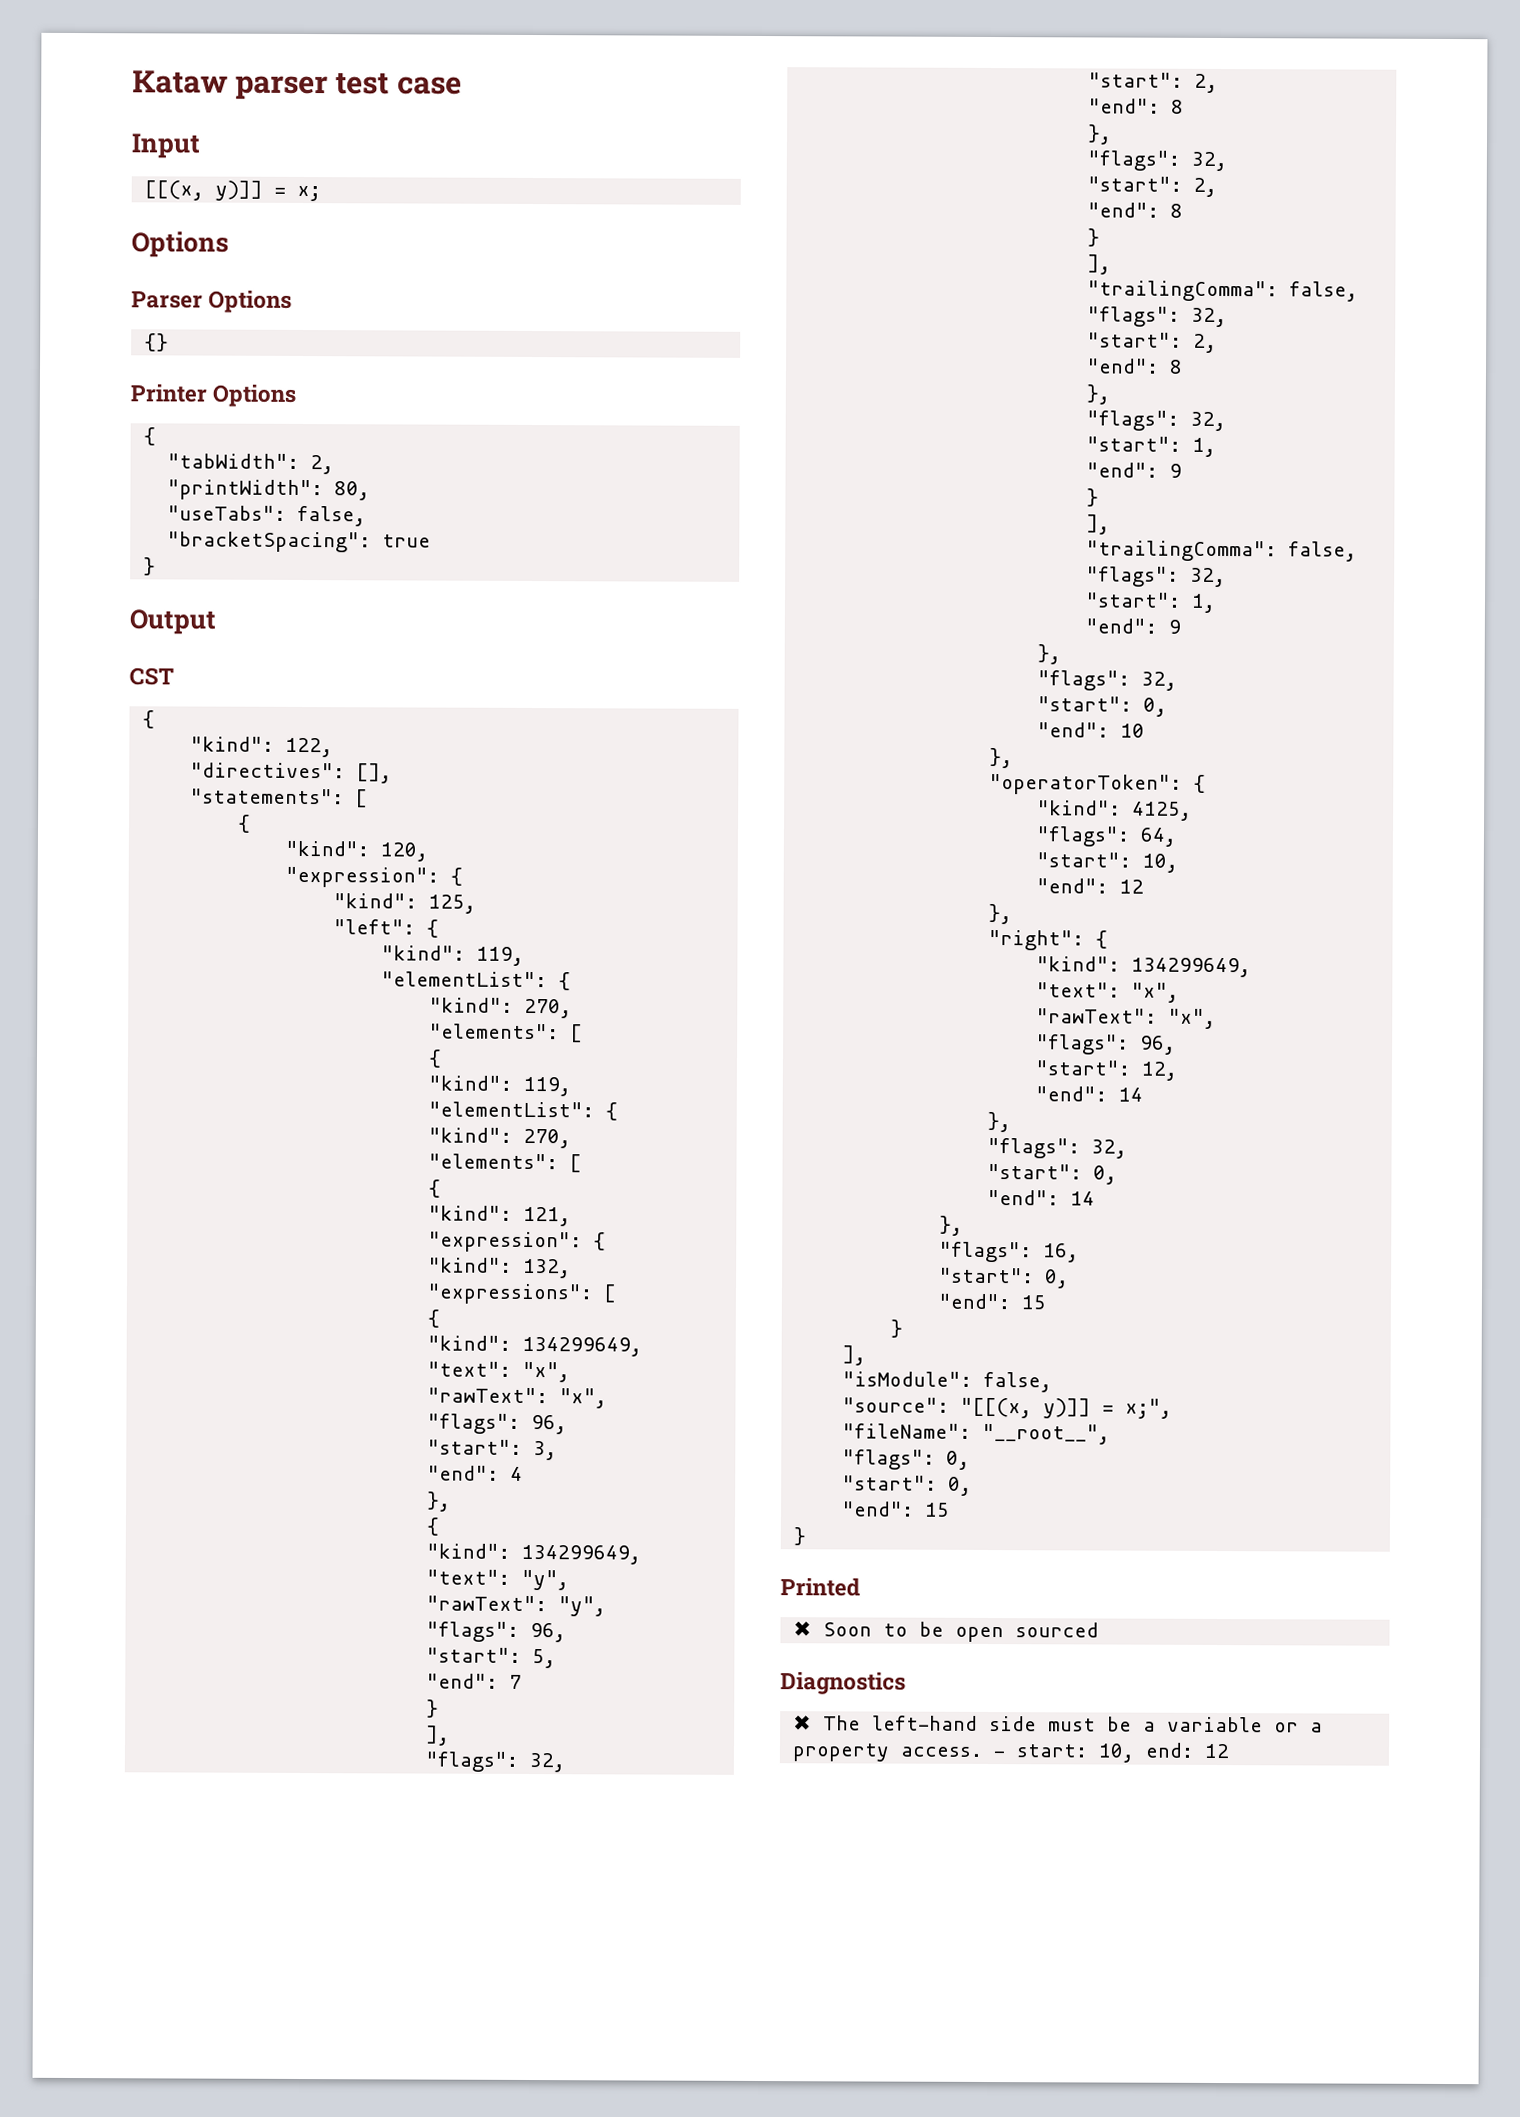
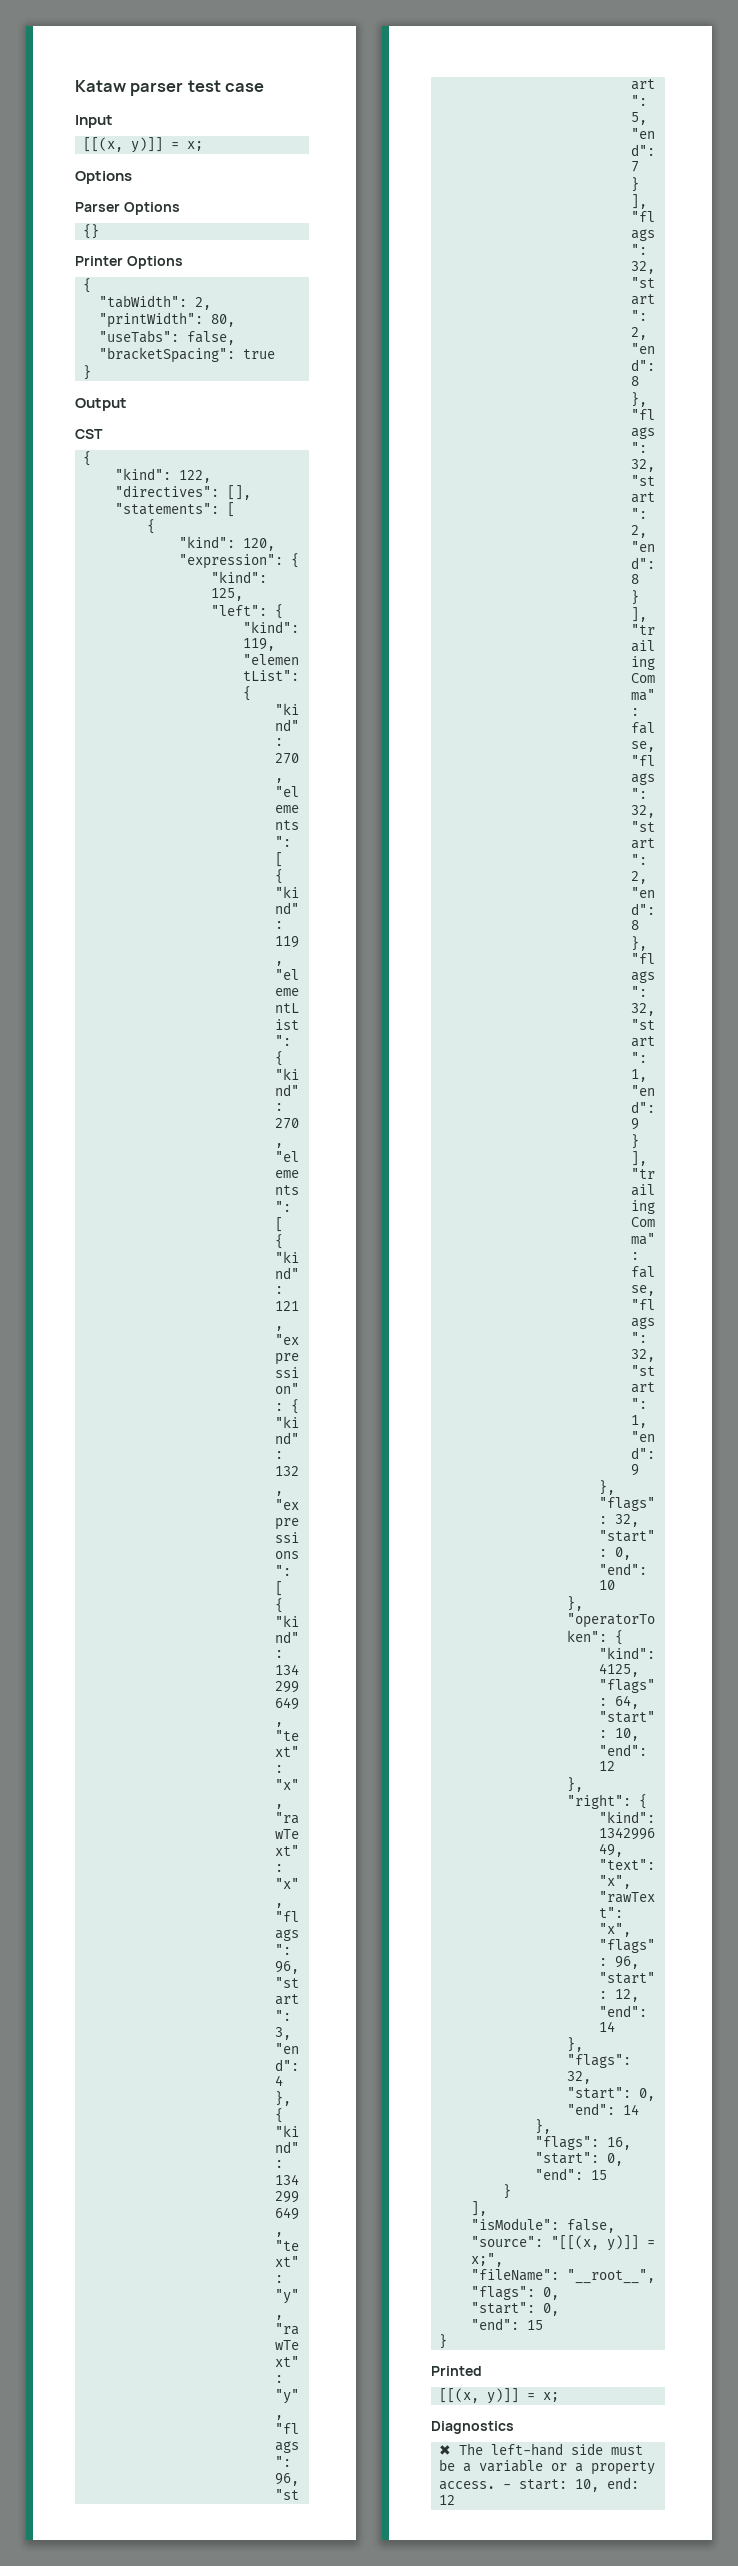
  Printed
- ✖ Soon to be open sourced
+ [[(x, y)]] = x;

